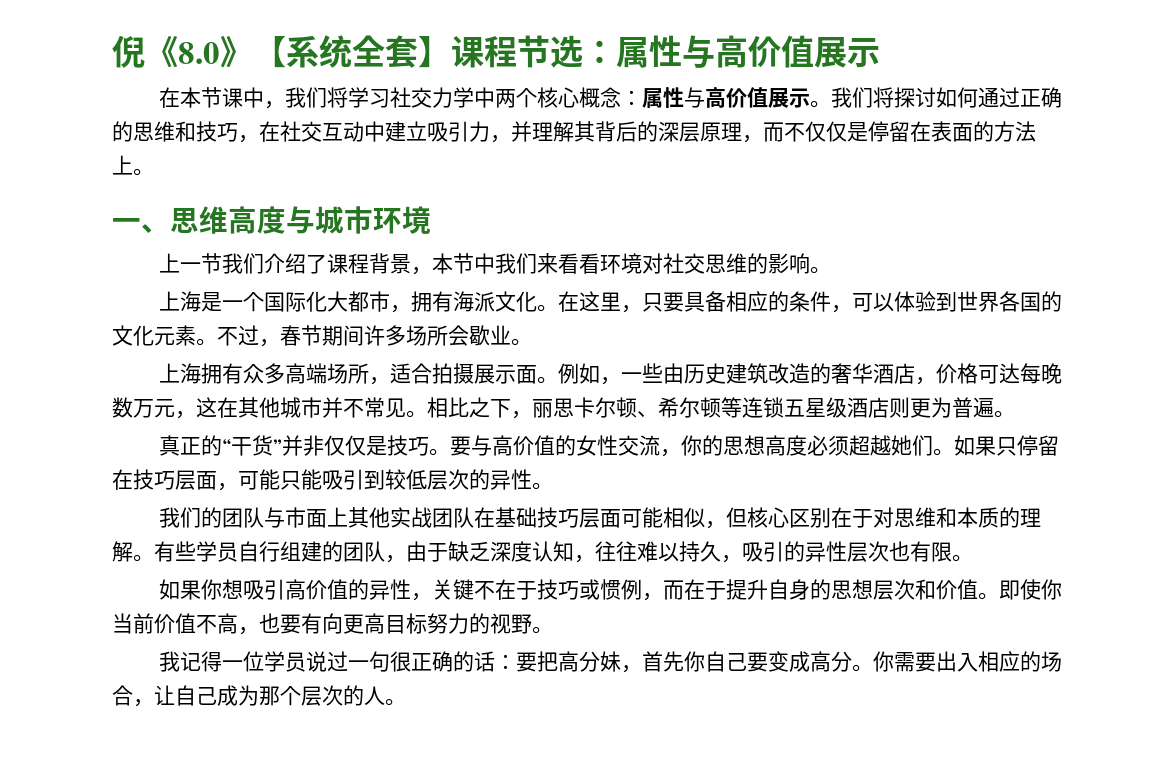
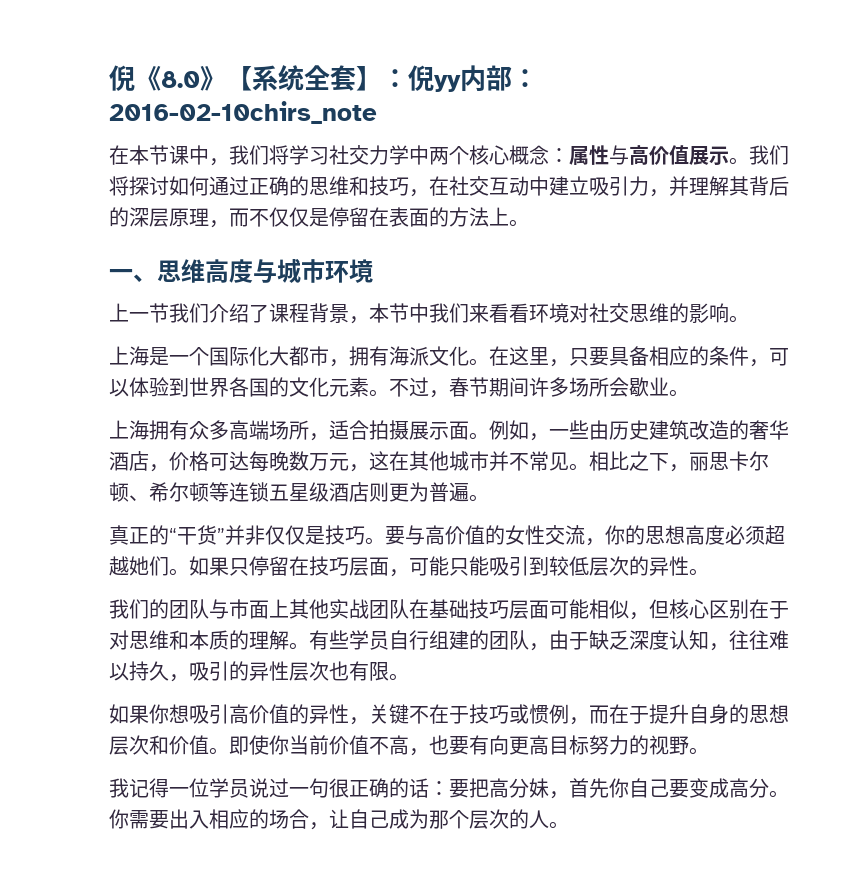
- 倪《8.0》【系统全套】课程节选：属性与高价值展示
+ 倪《8.0》【系统全套】：倪yy内部：2016-02-10chirs_note

